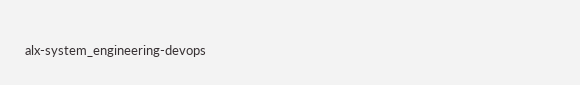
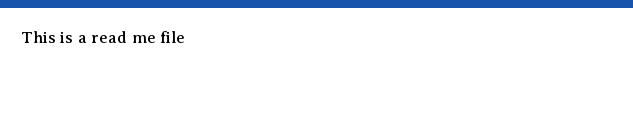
- alx-system_engineering-devops
+ This is a read me file

